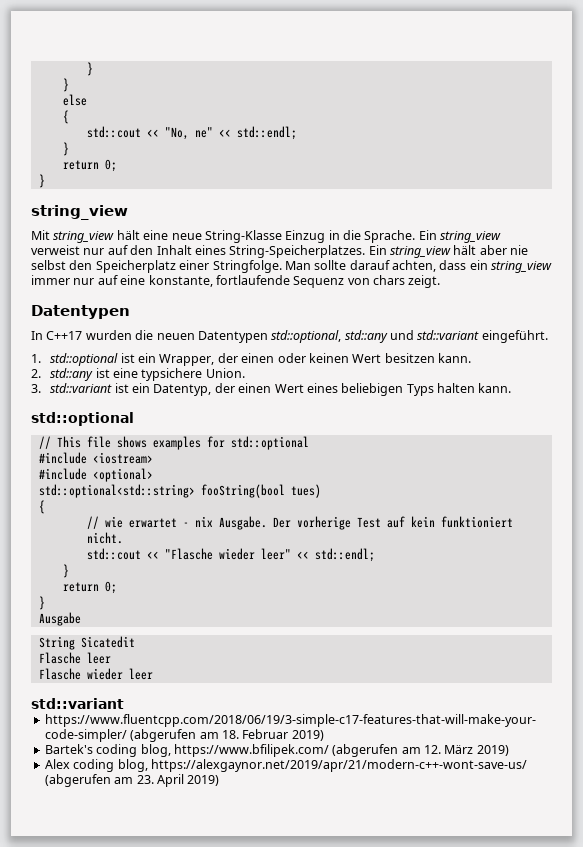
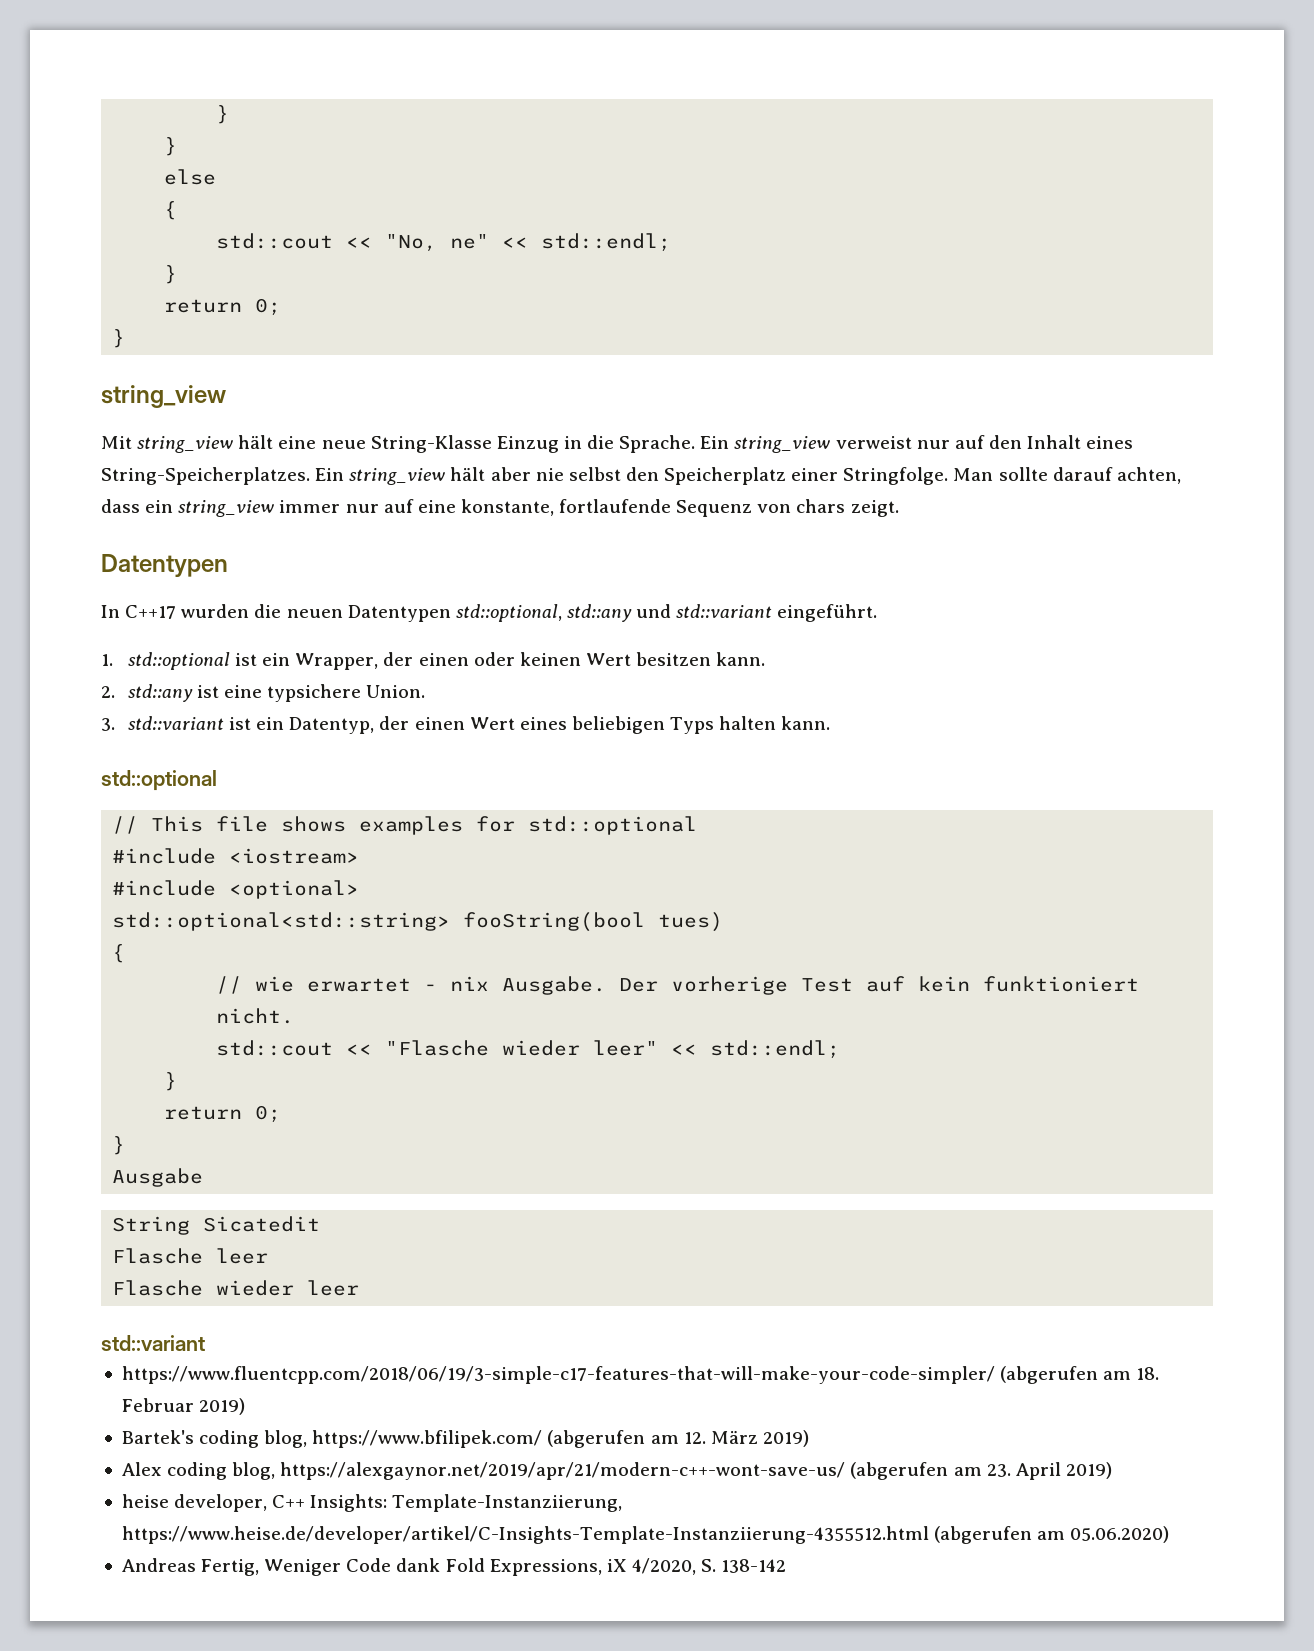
+ heise developer, C++ Insights: Template-Instanziierung, https://www.heise.de/developer/artikel/C-Insights-Template-Instanziierung-4355512.html (abgerufen am 05.06.2020)
+ Andreas Fertig, Weniger Code dank Fold Expressions, iX 4/2020, S. 138-142

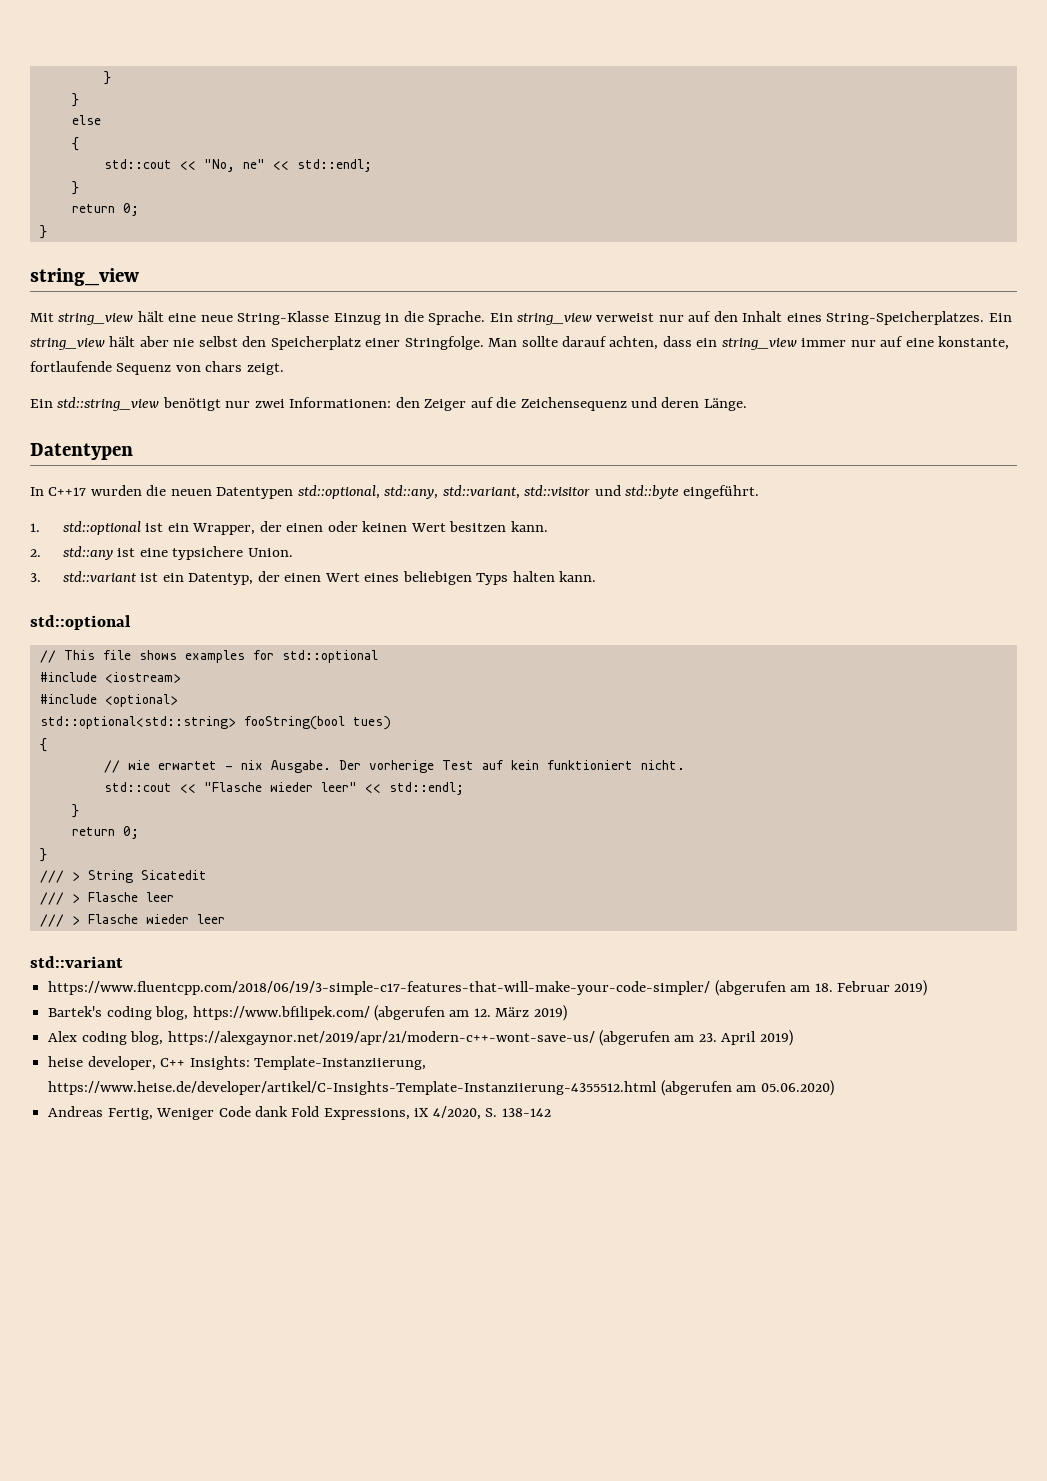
+ Ein std::string_view benötigt nur zwei Informationen: den Zeiger auf die Zeichensequenz und deren Länge.
- In C++17 wurden die neuen Datentypen std::optional, std::any und std::variant eingeführt.
+ In C++17 wurden die neuen Datentypen std::optional, std::any, std::variant, std::visitor und std::byte eingeführt.
- Ausgabe
- String Sicatedit
+ /// > String Sicatedit
- Flasche leer
+ /// > Flasche leer
- Flasche wieder leer
+ /// > Flasche wieder leer

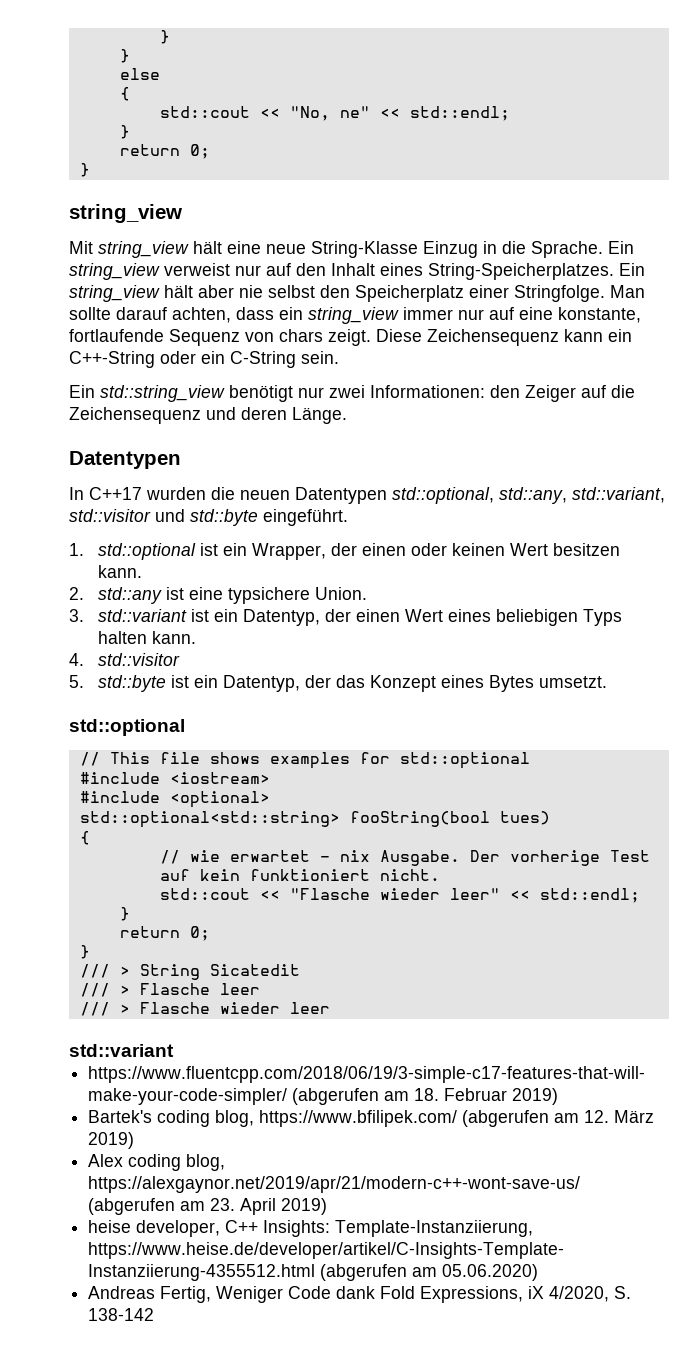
+ Diese Zeichensequenz kann ein C++-String oder ein C-String sein.
+ 4. std::visitor
+ 5. std::byte ist ein Datentyp, der das Konzept eines Bytes umsetzt.

